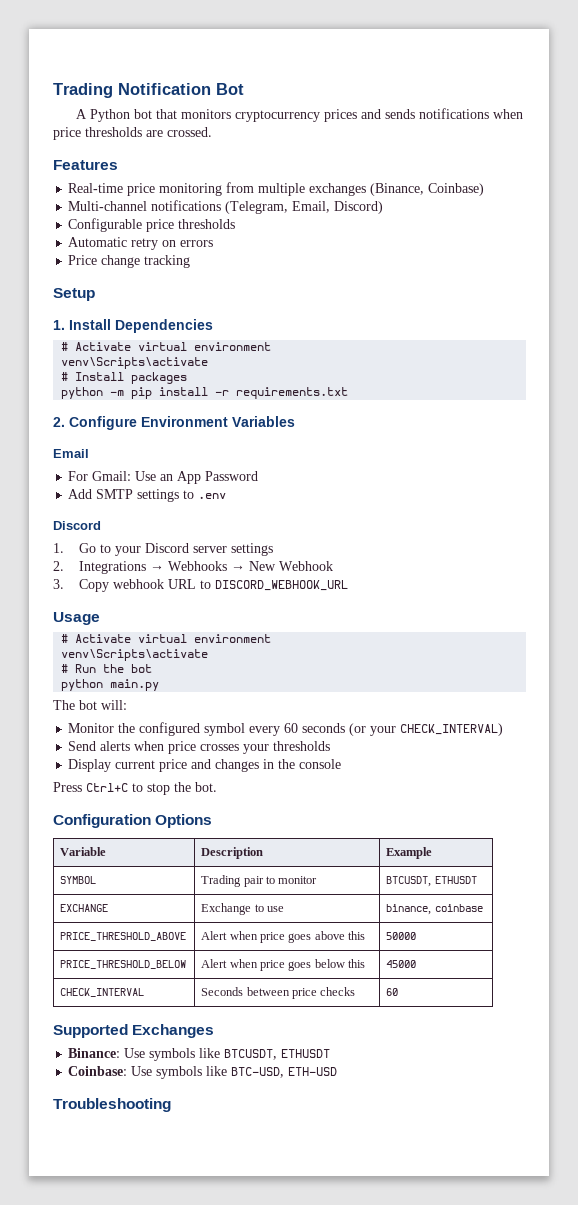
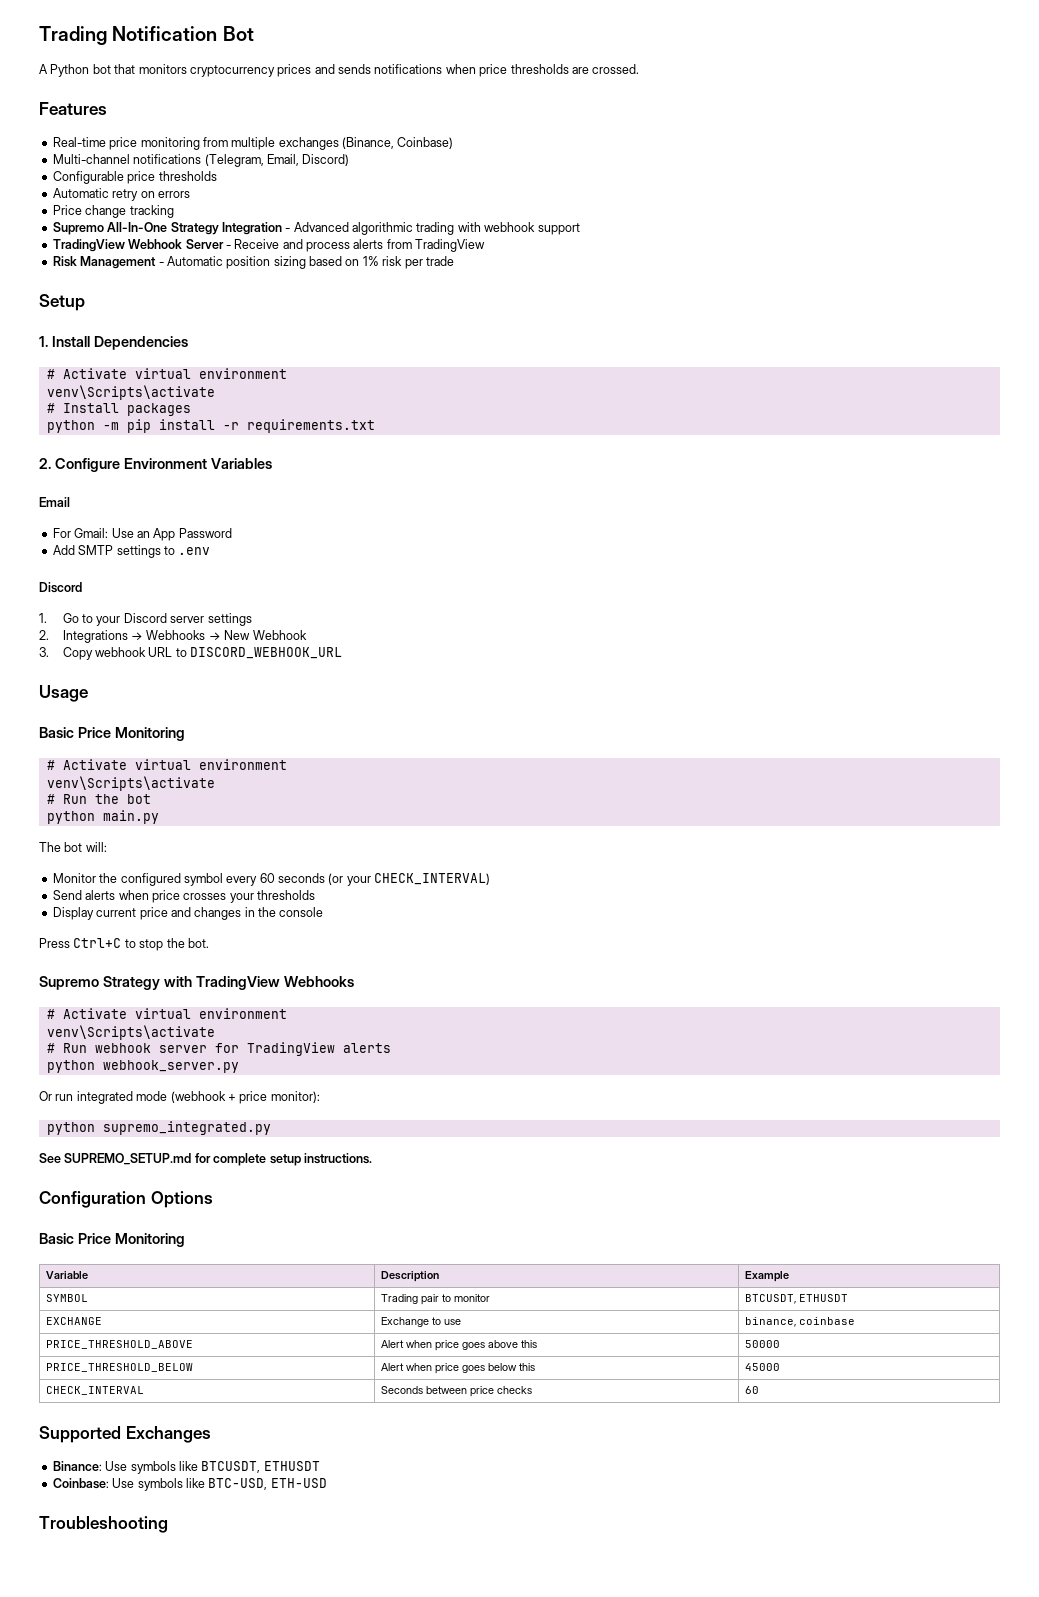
+ Supremo All-In-One Strategy Integration - Advanced algorithmic trading with webhook support
+ TradingView Webhook Server - Receive and process alerts from TradingView
+ Risk Management - Automatic position sizing based on 1% risk per trade
  Usage
+ Basic Price Monitoring
+ Supremo Strategy with TradingView Webhooks
+ # Activate virtual environment
+ venv\Scripts\activate
+ # Run webhook server for TradingView alerts
+ python webhook_server.py
+ Or run integrated mode (webhook + price monitor):
+ python supremo_integrated.py
+ See SUPREMO_SETUP.md for complete setup instructions.
  Configuration Options
+ Basic Price Monitoring

